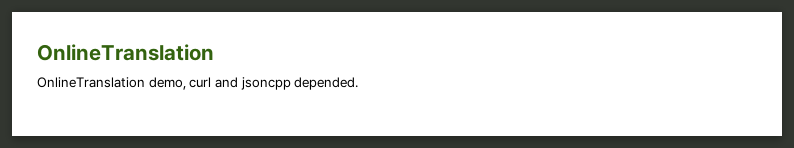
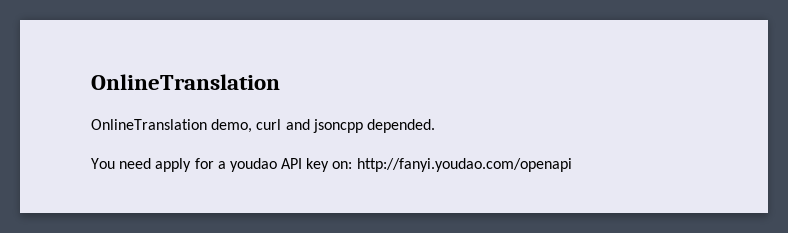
+ You need apply for a youdao API key on: http://fanyi.youdao.com/openapi

